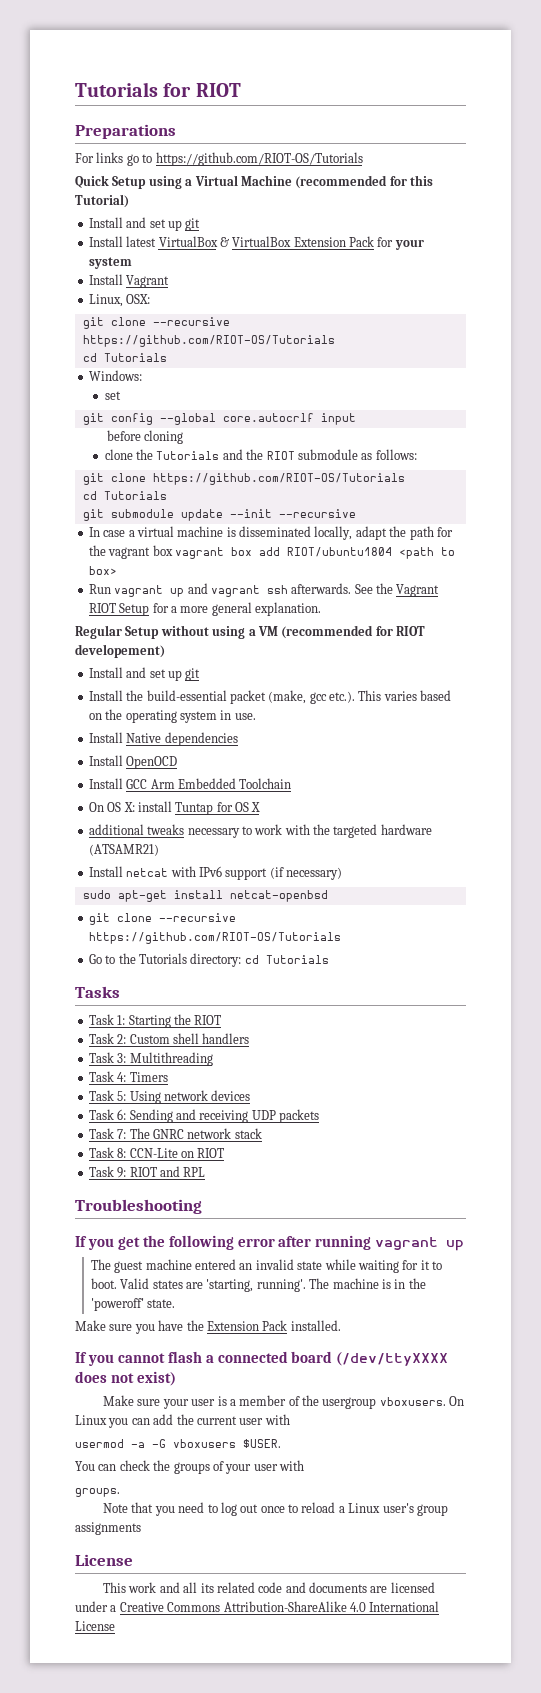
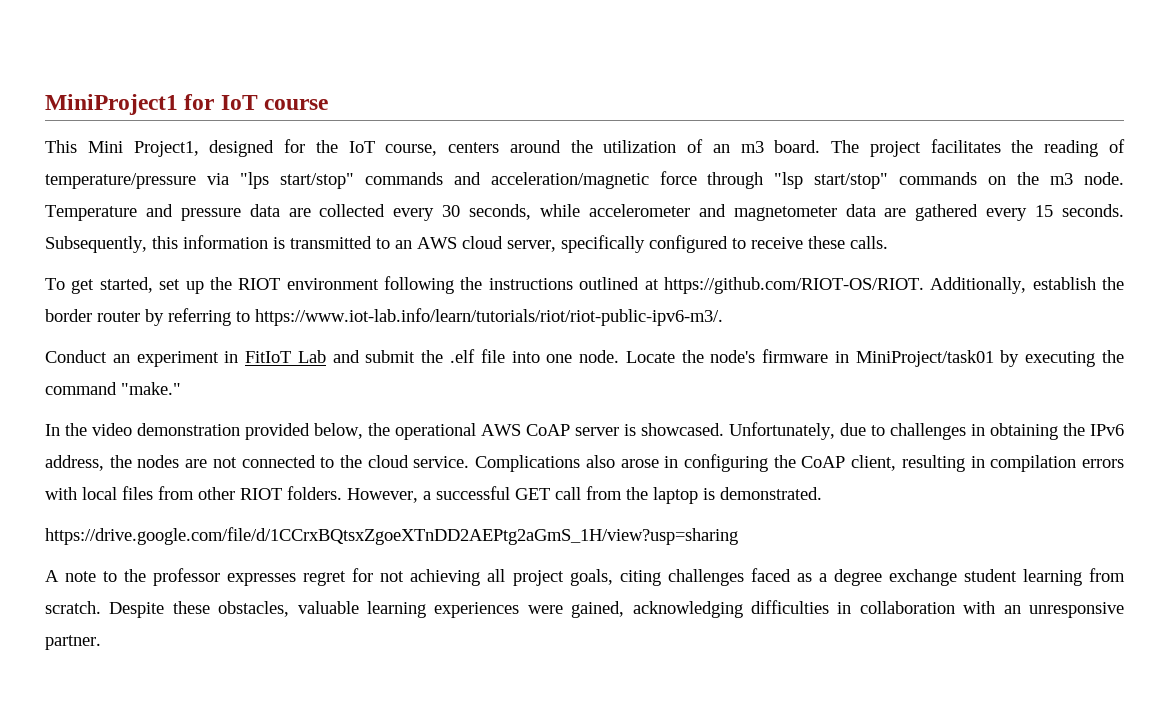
- Tutorials for RIOT
- Preparations
- For links go to https://github.com/RIOT-OS/Tutorials
- Quick Setup using a Virtual Machine (recommended for this Tutorial)
- Install and set up git
- Install latest VirtualBox & VirtualBox Extension Pack for your system
- Install Vagrant
- Linux, OSX:
- git clone --recursive https://github.com/RIOT-OS/Tutorials
- cd Tutorials
- Windows:
- set
- git config --global core.autocrlf input
- before cloning
- clone the Tutorials and the RIOT submodule as follows:
- git clone https://github.com/RIOT-OS/Tutorials
- cd Tutorials
- git submodule update --init --recursive
- In case a virtual machine is disseminated locally, adapt the path for the vagrant box vagrant box add RIOT/ubuntu1804 <path to box>
- Run vagrant up and vagrant ssh afterwards. See the Vagrant RIOT Setup for a more general explanation.
- Regular Setup without using a VM (recommended for RIOT developement)
- Install and set up git
- Install the build-essential packet (make, gcc etc.). This varies based on the operating system in use.
- Install Native dependencies
- Install OpenOCD
- Install GCC Arm Embedded Toolchain
- On OS X: install Tuntap for OS X
- additional tweaks necessary to work with the targeted hardware (ATSAMR21)
- Install netcat with IPv6 support (if necessary)
- sudo apt-get install netcat-openbsd
- git clone --recursive https://github.com/RIOT-OS/Tutorials
- Go to the Tutorials directory: cd Tutorials
- Tasks
- Task 1: Starting the RIOT
- Task 2: Custom shell handlers
- Task 3: Multithreading
- Task 4: Timers
- Task 5: Using network devices
- Task 6: Sending and receiving UDP packets
- Task 7: The GNRC network stack
- Task 8: CCN-Lite on RIOT
- Task 9: RIOT and RPL
- Troubleshooting
- If you get the following error after running vagrant up
- The guest machine entered an invalid state while waiting for it to boot. Valid states are 'starting, running'. The machine is in the 'poweroff' state.
- Make sure you have the Extension Pack installed.
- If you cannot flash a connected board (/dev/ttyXXXX does not exist)
- Make sure your user is a member of the usergroup vboxusers. On Linux you can add the current user with
- usermod -a -G vboxusers $USER.
- You can check the groups of your user with
- groups.
- Note that you need to log out once to reload a Linux user's group assignments
- License
- This work and all its related code and documents are licensed under a Creative Commons Attribution-ShareAlike 4.0 International License
+ MiniProject1 for IoT course
+ This Mini Project1, designed for the IoT course, centers around the utilization of an m3 board. The project facilitates the reading of temperature/pressure via "lps start/stop" commands and acceleration/magnetic force through "lsp start/stop" commands on the m3 node. Temperature and pressure data are collected every 30 seconds, while accelerometer and magnetometer data are gathered every 15 seconds. Subsequently, this information is transmitted to an AWS cloud server, specifically configured to receive these calls.
+ To get started, set up the RIOT environment following the instructions outlined at https://github.com/RIOT-OS/RIOT. Additionally, establish the border router by referring to https://www.iot-lab.info/learn/tutorials/riot/riot-public-ipv6-m3/.
+ Conduct an experiment in FitIoT Lab and submit the .elf file into one node. Locate the node's firmware in MiniProject/task01 by executing the command "make."
+ In the video demonstration provided below, the operational AWS CoAP server is showcased. Unfortunately, due to challenges in obtaining the IPv6 address, the nodes are not connected to the cloud service. Complications also arose in configuring the CoAP client, resulting in compilation errors with local files from other RIOT folders. However, a successful GET call from the laptop is demonstrated.
+ https://drive.google.com/file/d/1CCrxBQtsxZgoeXTnDD2AEPtg2aGmS_1H/view?usp=sharing
+ A note to the professor expresses regret for not achieving all project goals, citing challenges faced as a degree exchange student learning from scratch. Despite these obstacles, valuable learning experiences were gained, acknowledging difficulties in collaboration with an unresponsive partner.

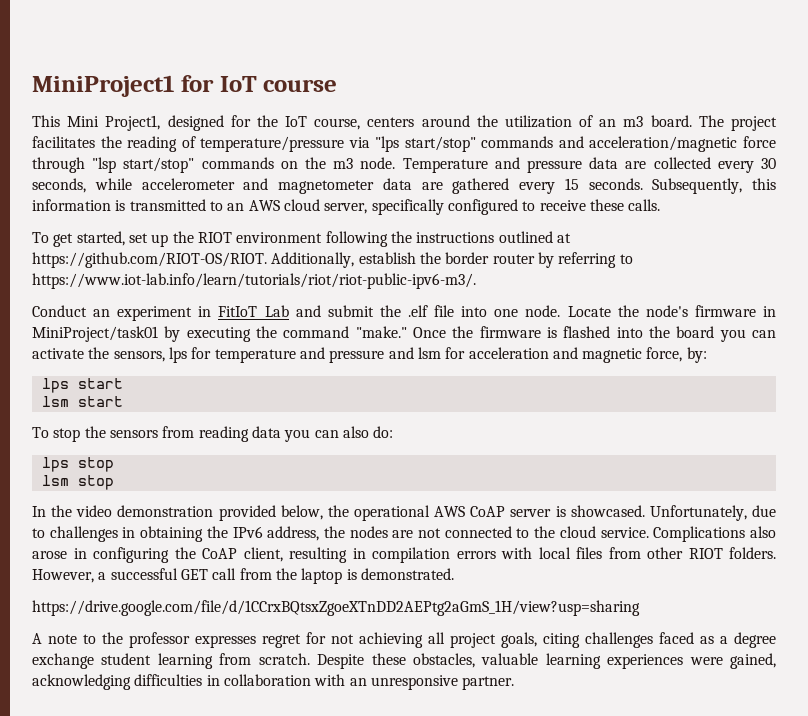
+ Once the firmware is flashed into the board you can activate the sensors, lps for temperature and pressure and lsm for acceleration and magnetic force, by:
+ lps start
+ lsm start
+ To stop the sensors from reading data you can also do:
+ lps stop
+ lsm stop

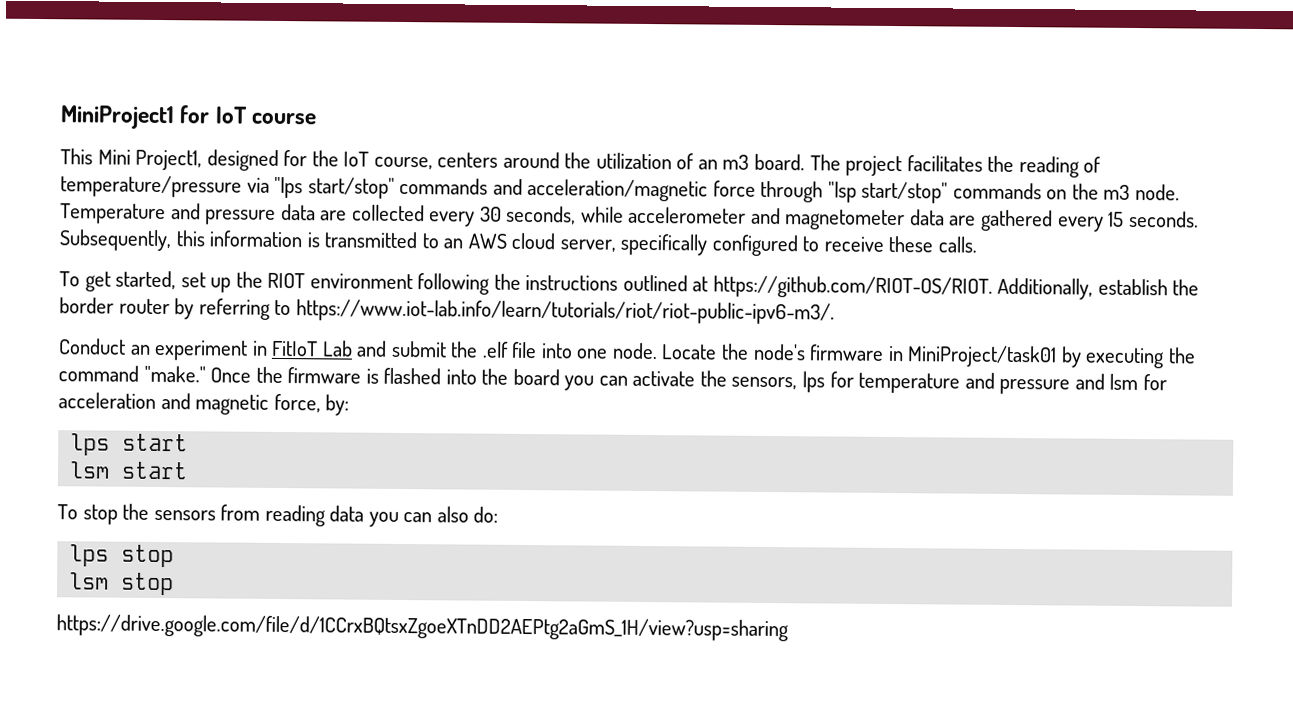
- In the video demonstration provided below, the operational AWS CoAP server is showcased. Unfortunately, due to challenges in obtaining the IPv6 address, the nodes are not connected to the cloud service. Complications also arose in configuring the CoAP client, resulting in compilation errors with local files from other RIOT folders. However, a successful GET call from the laptop is demonstrated.
  https://drive.google.com/file/d/1CCrxBQtsxZgoeXTnDD2AEPtg2aGmS_1H/view?usp=sharing
- A note to the professor expresses regret for not achieving all project goals, citing challenges faced as a degree exchange student learning from scratch. Despite these obstacles, valuable learning experiences were gained, acknowledging difficulties in collaboration with an unresponsive partner.

